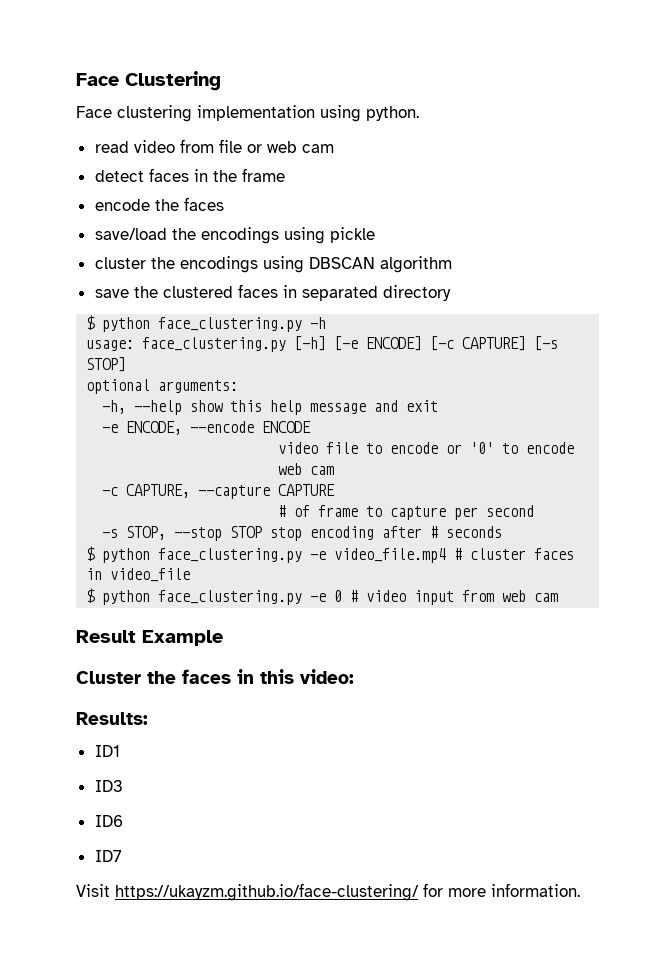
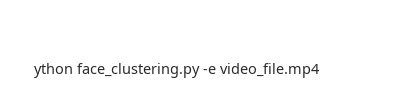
- Face Clustering
- Face clustering implementation using python.
- read video from file or web cam
- detect faces in the frame
- encode the faces
- save/load the encodings using pickle
- cluster the encodings using DBSCAN algorithm
- save the clustered faces in separated directory
- $ python face_clustering.py -h
- usage: face_clustering.py [-h] [-e ENCODE] [-c CAPTURE] [-s STOP]
- optional arguments:
- -h, --help show this help message and exit
- -e ENCODE, --encode ENCODE
- video file to encode or '0' to encode web cam
- -c CAPTURE, --capture CAPTURE
- # of frame to capture per second
- -s STOP, --stop STOP stop encoding after # seconds
- $ python face_clustering.py -e video_file.mp4 # cluster faces in video_file
- $ python face_clustering.py -e 0 # video input from web cam
- Result Example
- Cluster the faces in this video:
- Results:
- ID1
- ID3
- ID6
- ID7
- Visit https://ukayzm.github.io/face-clustering/ for more information.
+ ython face_clustering.py -e video_file.mp4

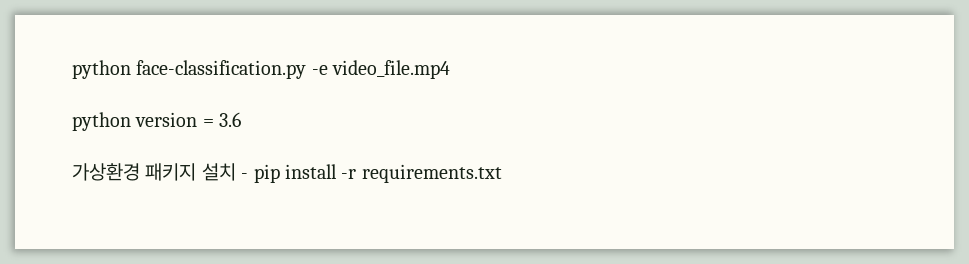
- ython face_clustering.py -e video_file.mp4
+ python face-classification.py -e video_file.mp4
+ python version = 3.6
+ 가상환경 패키지 설치 - pip install -r requirements.txt

